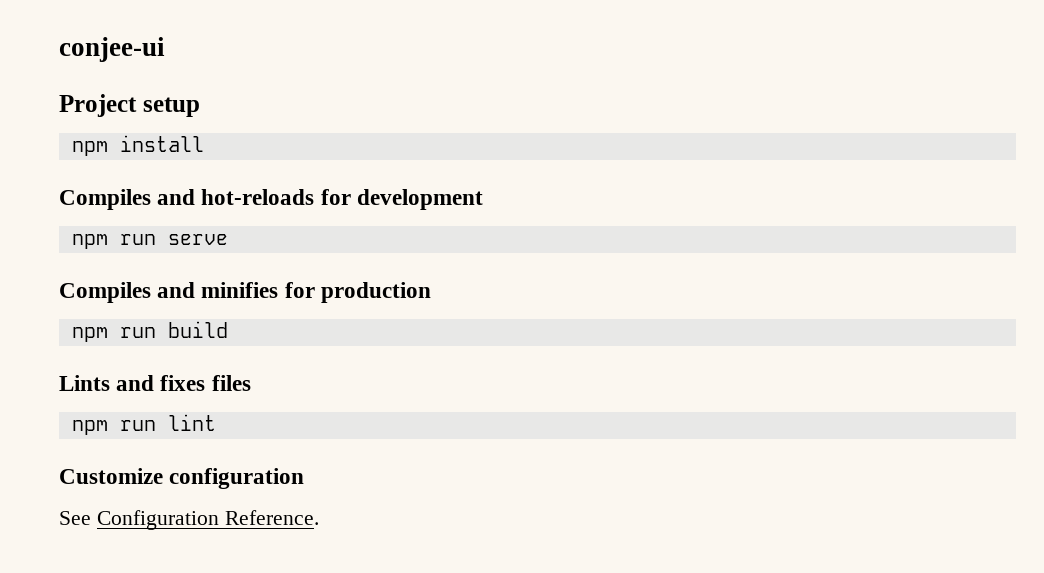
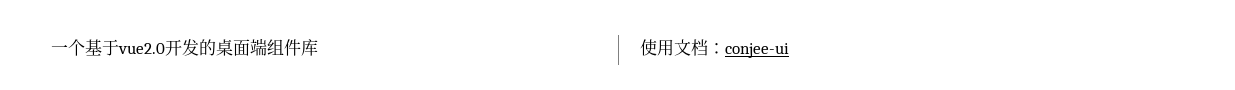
- conjee-ui
- Project setup
- npm install
- Compiles and hot-reloads for development
- npm run serve
- Compiles and minifies for production
- npm run build
- Lints and fixes files
- npm run lint
- Customize configuration
- See Configuration Reference.
+ 一个基于vue2.0开发的桌面端组件库
+ 使用文档：conjee-ui

